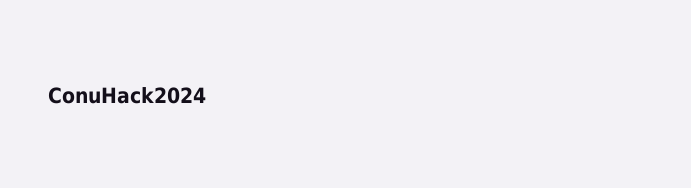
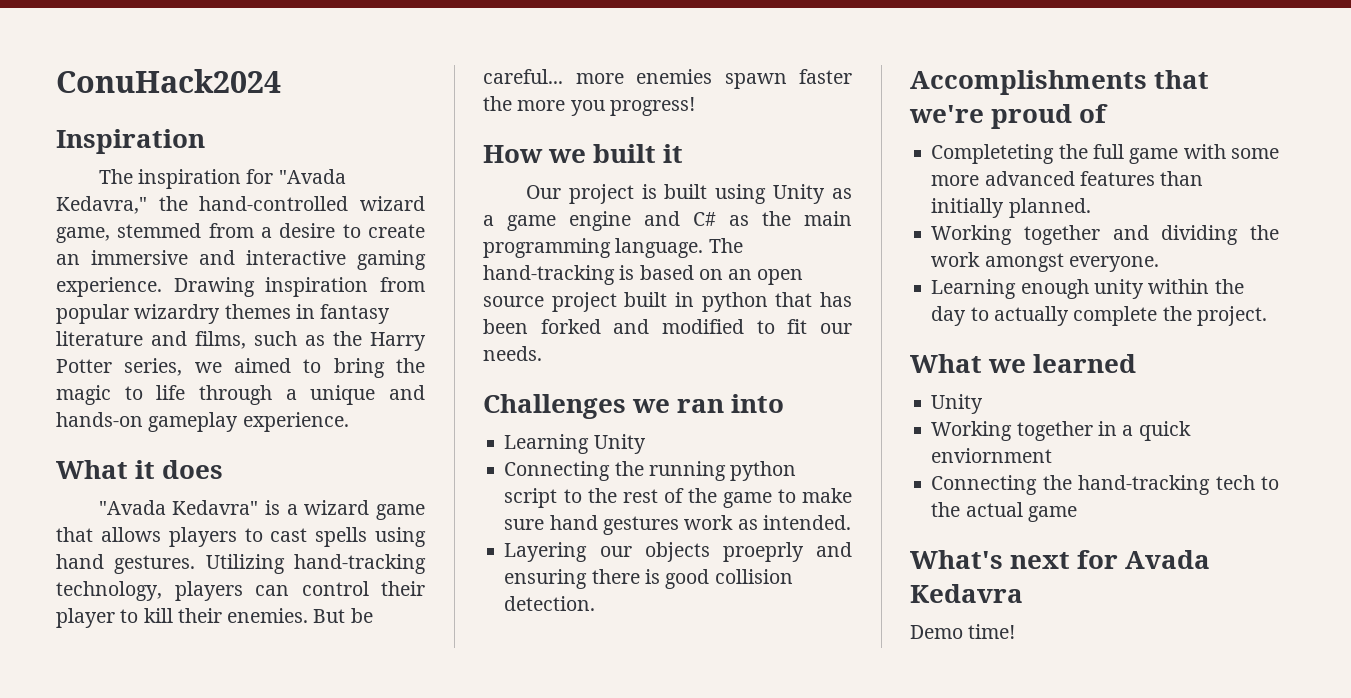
+ Inspiration
+ The inspiration for "Avada Kedavra," the hand-controlled wizard game, stemmed from a desire to create an immersive and interactive gaming experience. Drawing inspiration from popular wizardry themes in fantasy literature and films, such as the Harry Potter series, we aimed to bring the magic to life through a unique and hands-on gameplay experience.
+ What it does
+ "Avada Kedavra" is a wizard game that allows players to cast spells using hand gestures. Utilizing hand-tracking technology, players can control their player to kill their enemies. But be careful... more enemies spawn faster the more you progress!
+ How we built it
+ Our project is built using Unity as a game engine and C# as the main programming language. The hand-tracking is based on an open source project built in python that has been forked and modified to fit our needs.
+ Challenges we ran into
+ Learning Unity
+ Connecting the running python script to the rest of the game to make sure hand gestures work as intended.
+ Layering our objects proeprly and ensuring there is good collision detection.
+ Accomplishments that we're proud of
+ Completeting the full game with some more advanced features than initially planned.
+ Working together and dividing the work amongst everyone.
+ Learning enough unity within the day to actually complete the project.
+ What we learned
+ Unity
+ Working together in a quick enviornment
+ Connecting the hand-tracking tech to the actual game
+ What's next for Avada Kedavra
+ Demo time!

